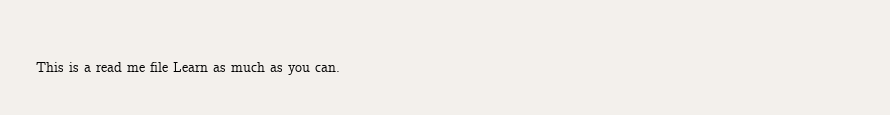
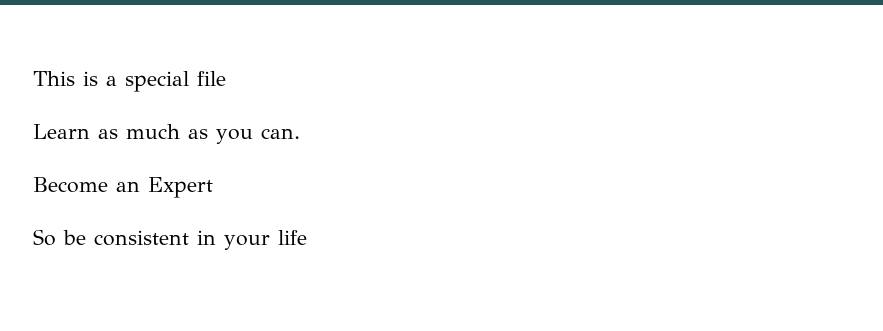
- This is a read me file Learn as much as you can.
+ This is a special file
+ Learn as much as you can.
+ Become an Expert
+ So be consistent in your life

